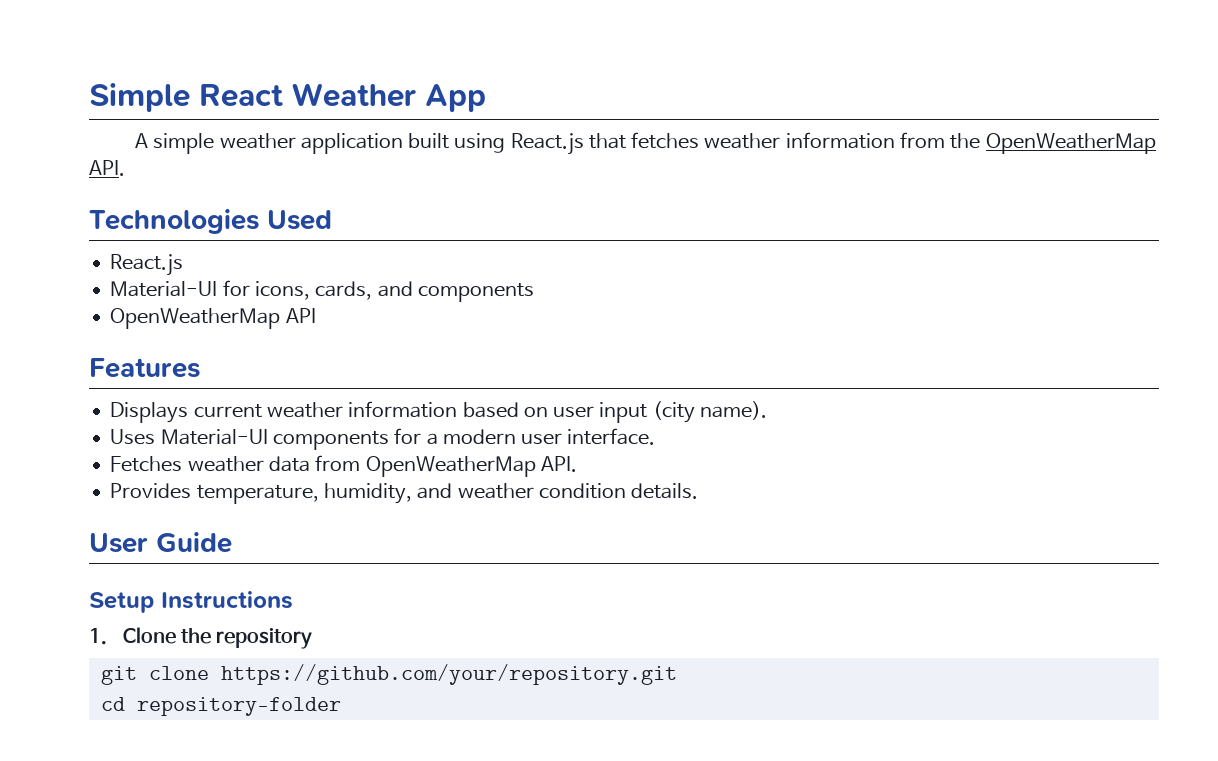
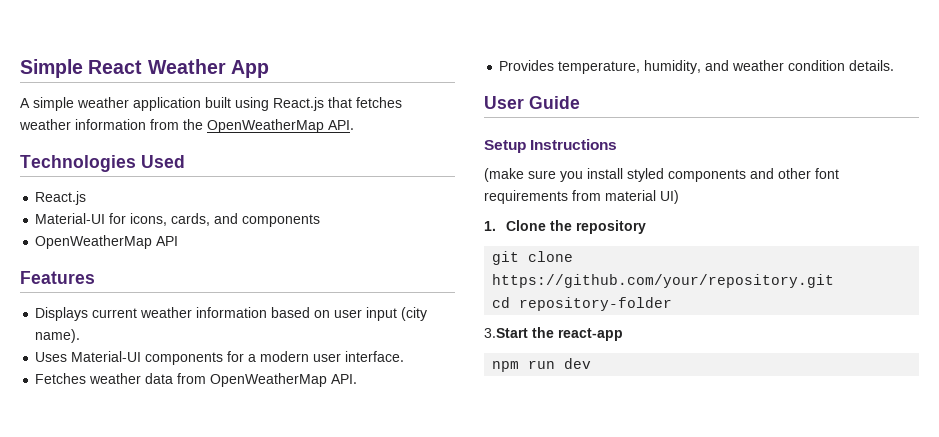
+ (make sure you install styled components and other font requirements from material UI)
+ 3.Start the react-app
+ npm run dev

